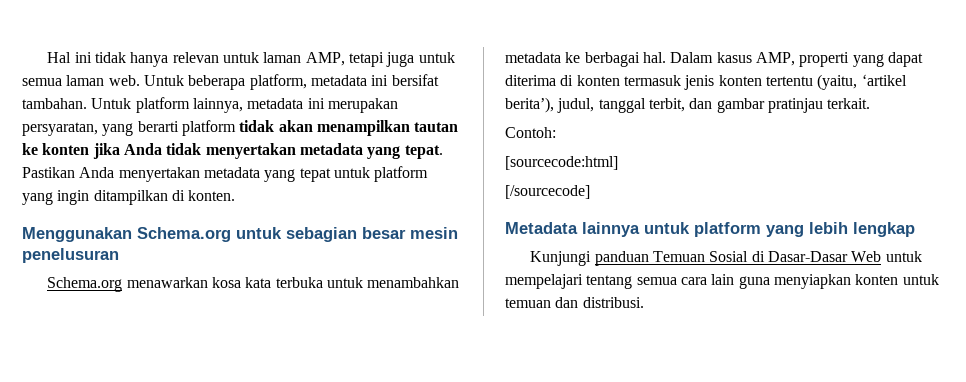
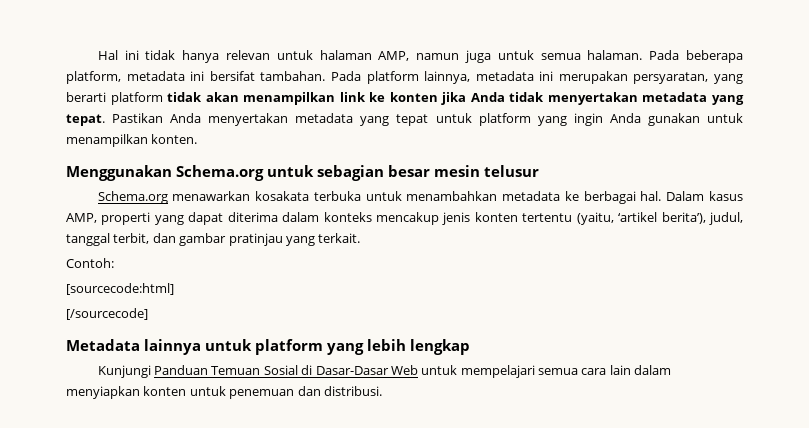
- Hal ini tidak hanya relevan untuk laman AMP, tetapi juga untuk semua laman web. Untuk beberapa platform, metadata ini bersifat tambahan.
+ Hal ini tidak hanya relevan untuk halaman AMP, namun juga untuk semua halaman. Pada beberapa platform, metadata ini bersifat tambahan.
- Untuk platform lainnya, metadata ini merupakan persyaratan, yang berarti platform tidak akan menampilkan tautan ke konten jika Anda tidak menyertakan metadata yang tepat.
+ Pada platform lainnya, metadata ini merupakan persyaratan, yang berarti platform tidak akan menampilkan link ke konten jika Anda tidak menyertakan metadata yang tepat.
- Pastikan Anda menyertakan metadata yang tepat untuk platform yang ingin ditampilkan di konten.
+ Pastikan Anda menyertakan metadata yang tepat untuk platform yang ingin Anda gunakan untuk menampilkan konten.
- Menggunakan Schema.org untuk sebagian besar mesin penelusuran
+ Menggunakan Schema.org untuk sebagian besar mesin telusur
- Schema.org menawarkan kosa kata terbuka untuk menambahkan metadata ke berbagai hal.
+ Schema.org menawarkan kosakata terbuka untuk menambahkan metadata ke berbagai hal.
- Dalam kasus AMP, properti yang dapat diterima di konten termasuk jenis konten tertentu (yaitu, ‘artikel berita’), judul, tanggal terbit, dan gambar pratinjau terkait.
+ Dalam kasus AMP, properti yang dapat diterima dalam konteks mencakup jenis konten tertentu (yaitu, ‘artikel berita’), judul, tanggal terbit, dan gambar pratinjau yang terkait.
- Kunjungi panduan Temuan Sosial di Dasar-Dasar Web untuk mempelajari tentang semua cara lain guna menyiapkan konten untuk temuan dan distribusi.
+ Kunjungi Panduan Temuan Sosial di Dasar-Dasar Web untuk mempelajari semua cara lain dalam menyiapkan konten untuk penemuan dan distribusi.

